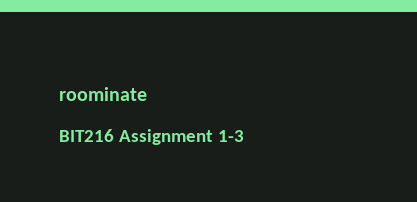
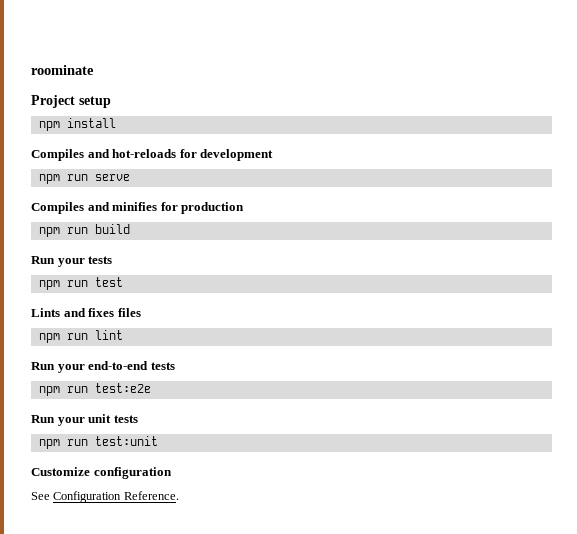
- BIT216 Assignment 1-3
+ Project setup
+ npm install
+ Compiles and hot-reloads for development
+ npm run serve
+ Compiles and minifies for production
+ npm run build
+ Run your tests
+ npm run test
+ Lints and fixes files
+ npm run lint
+ Run your end-to-end tests
+ npm run test:e2e
+ Run your unit tests
+ npm run test:unit
+ Customize configuration
+ See Configuration Reference.

